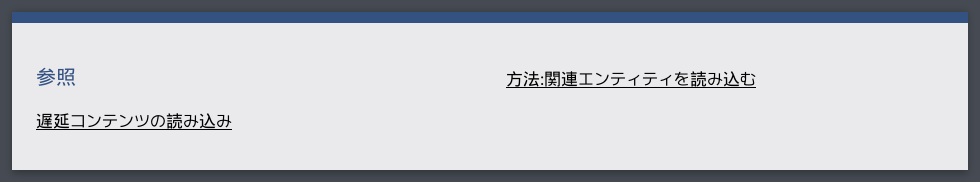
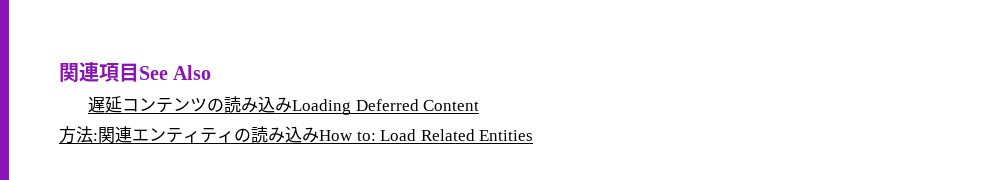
- 参照
+ 関連項目See Also
- 遅延コンテンツの読み込み
+ 遅延コンテンツの読み込みLoading Deferred Content
- 方法:関連エンティティを読み込む
+ 方法:関連エンティティの読み込みHow to: Load Related Entities

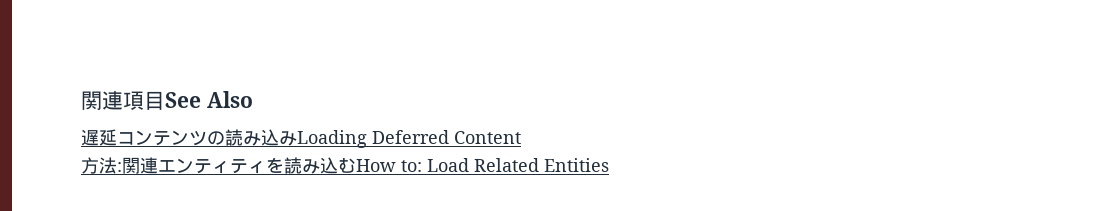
- 方法:関連エンティティの読み込みHow to: Load Related Entities
+ 方法:関連エンティティを読み込むHow to: Load Related Entities

